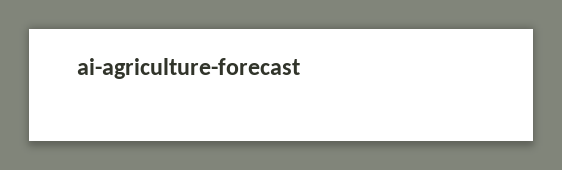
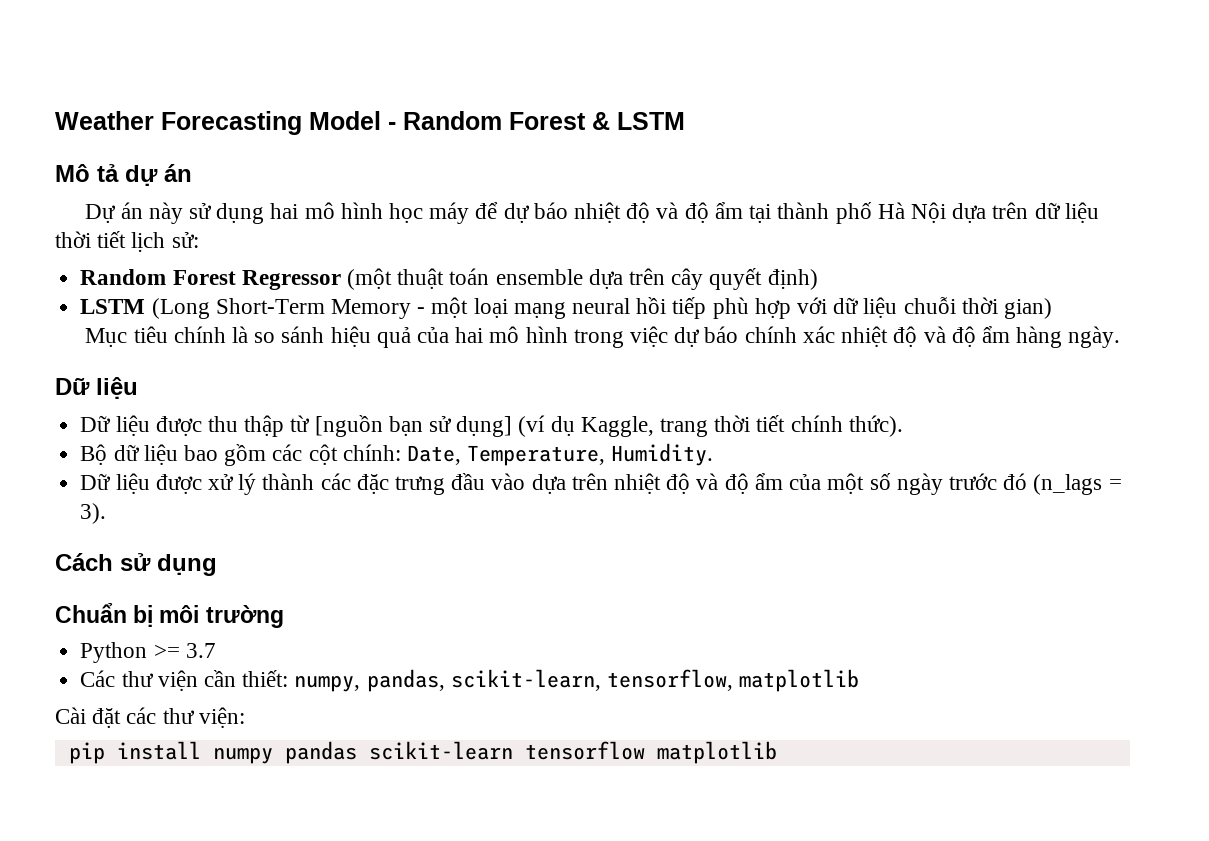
- ai-agriculture-forecast
+ Weather Forecasting Model - Random Forest & LSTM
+ Mô tả dự án
+ Dự án này sử dụng hai mô hình học máy để dự báo nhiệt độ và độ ẩm tại thành phố Hà Nội dựa trên dữ liệu thời tiết lịch sử:
+ Random Forest Regressor (một thuật toán ensemble dựa trên cây quyết định)
+ LSTM (Long Short-Term Memory - một loại mạng neural hồi tiếp phù hợp với dữ liệu chuỗi thời gian)
+ Mục tiêu chính là so sánh hiệu quả của hai mô hình trong việc dự báo chính xác nhiệt độ và độ ẩm hàng ngày.
+ Dữ liệu
+ Dữ liệu được thu thập từ [nguồn bạn sử dụng] (ví dụ Kaggle, trang thời tiết chính thức).
+ Bộ dữ liệu bao gồm các cột chính: Date, Temperature, Humidity.
+ Dữ liệu được xử lý thành các đặc trưng đầu vào dựa trên nhiệt độ và độ ẩm của một số ngày trước đó (n_lags = 3).
+ Cách sử dụng
+ Chuẩn bị môi trường
+ Python >= 3.7
+ Các thư viện cần thiết: numpy, pandas, scikit-learn, tensorflow, matplotlib
+ Cài đặt các thư viện:
+ pip install numpy pandas scikit-learn tensorflow matplotlib

